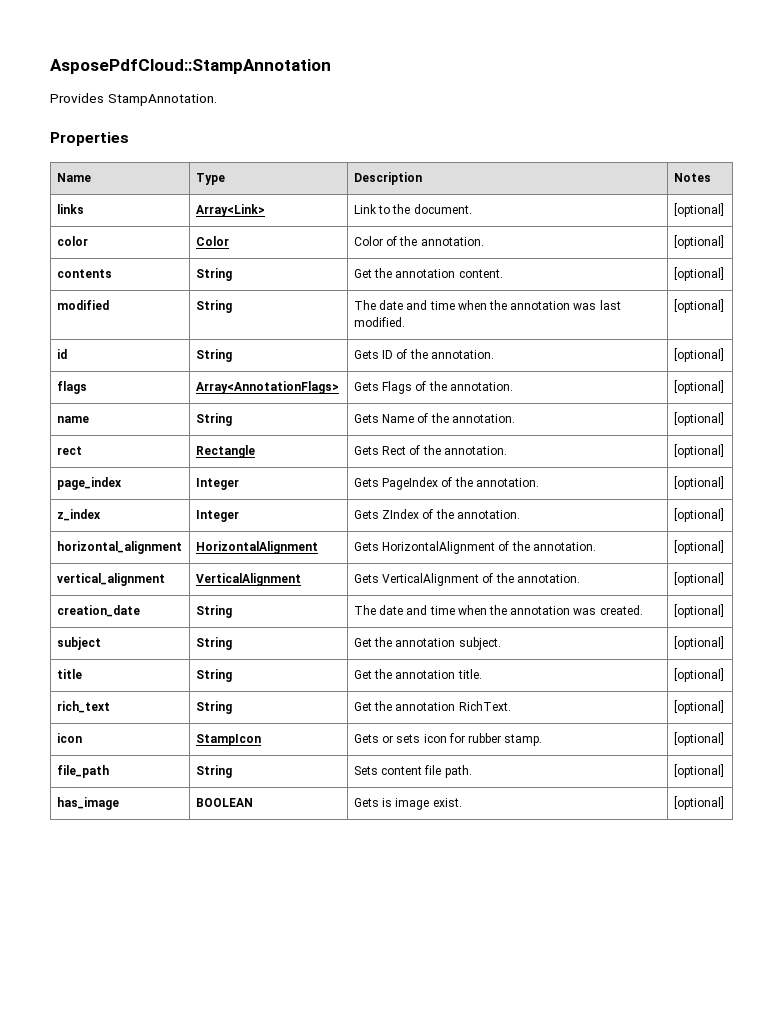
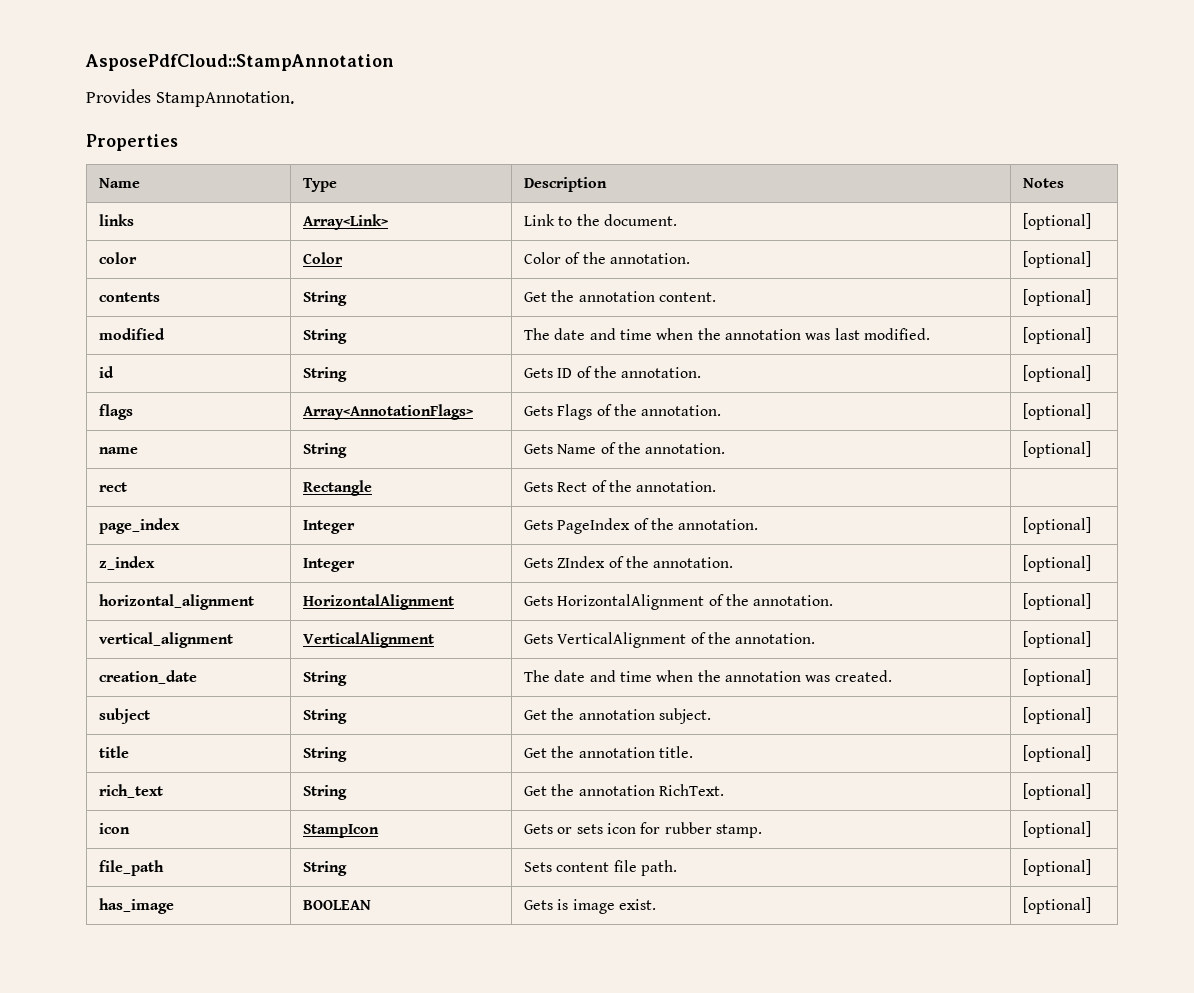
- rect | Rectangle | Gets Rect of the annotation. | [optional]
+ rect | Rectangle | Gets Rect of the annotation. |

